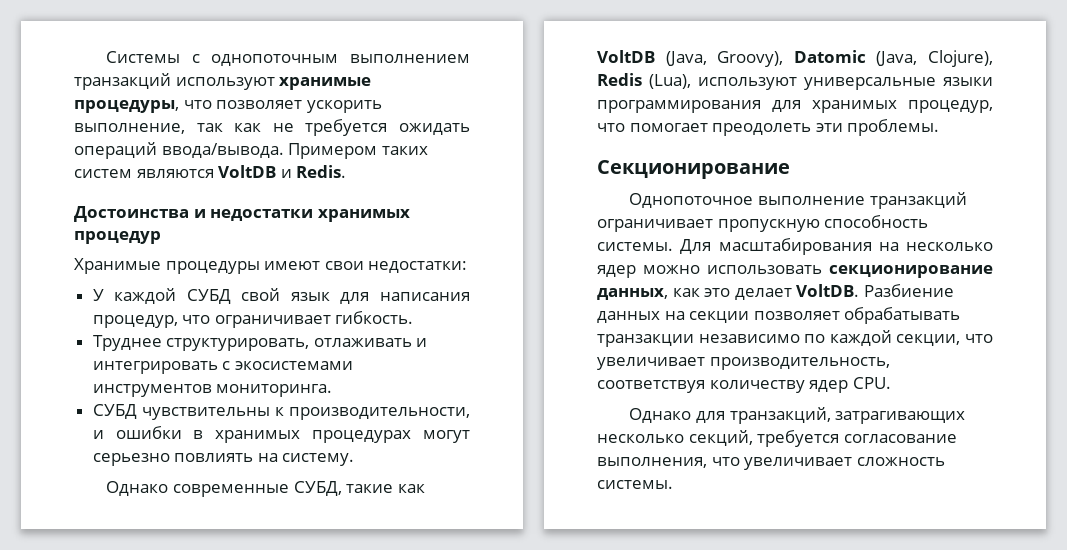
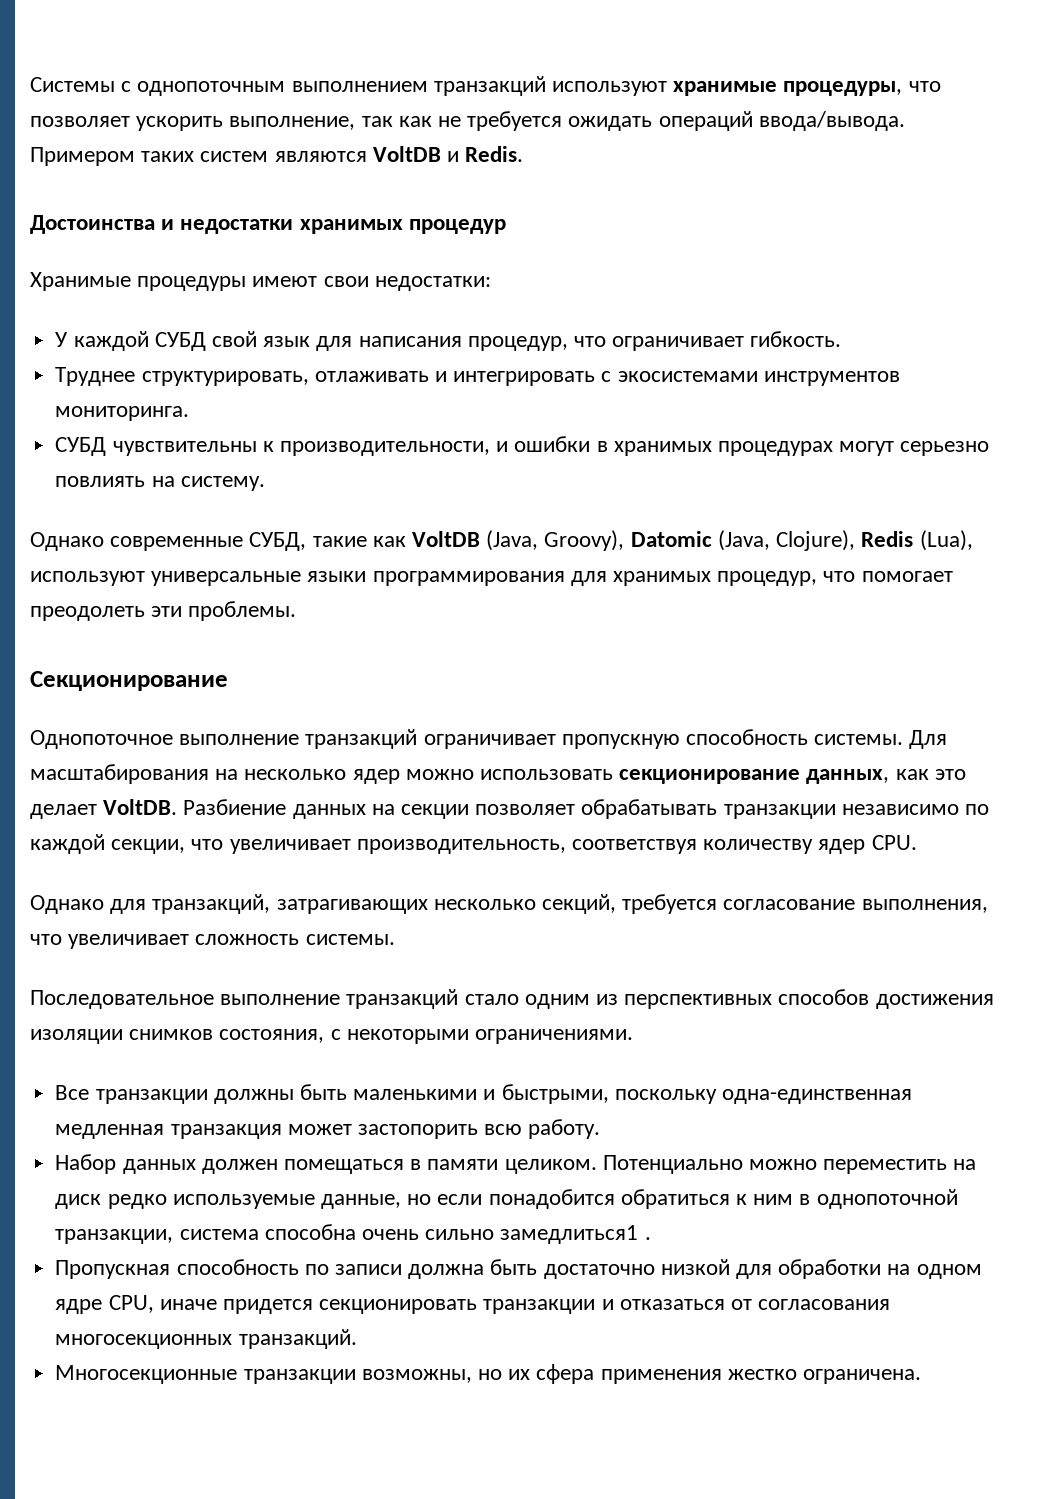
+ Последовательное выполнение транзакций стало одним из перспективных способов достижения изоляции снимков состояния, с некоторыми ограничениями.
+ Все транзакции должны быть маленькими и быстрыми, поскольку одна-единственная медленная транзакция может застопорить всю работу.
+ Набор данных должен помещаться в памяти целиком. Потенциально можно переместить на диск редко используемые данные, но если понадобится обратиться к ним в однопоточной транзакции, система способна очень сильно замедлиться1 .
+ Пропускная способность по записи должна быть достаточно низкой для обработки на одном ядре CPU, иначе придется секционировать транзакции и отказаться от согласования многосекционных транзакций.
+ Многосекционные транзакции возможны, но их сфера применения жестко ограничена.

